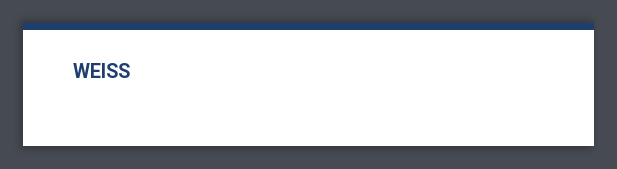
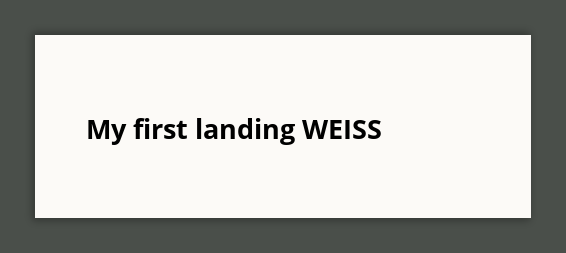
- WEISS
+ My first landing WEISS

